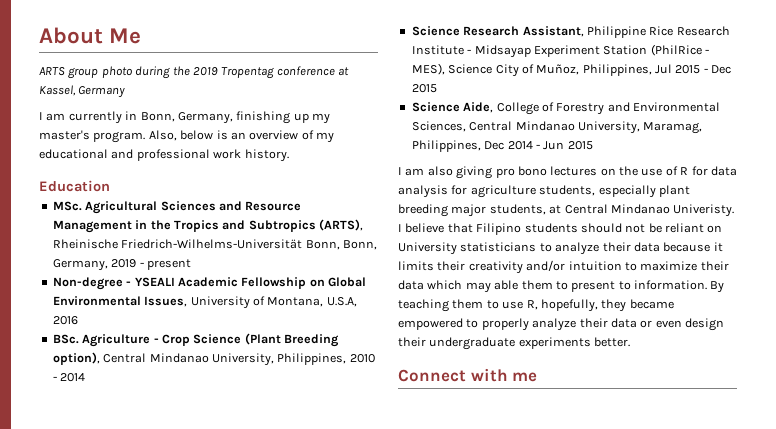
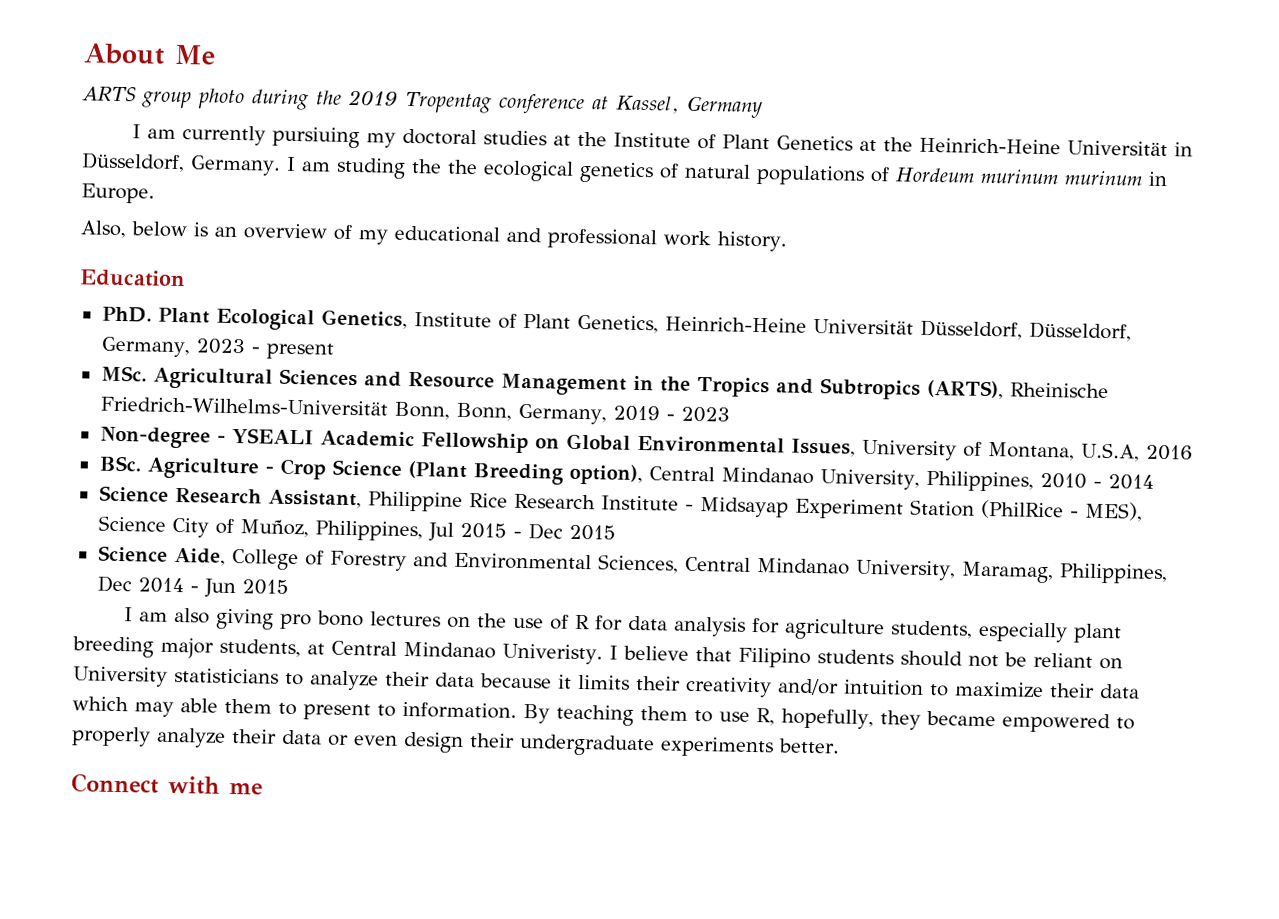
- I am currently in Bonn, Germany, finishing up my master's program. Also, below is an overview of my educational and professional work history.
+ I am currently pursiuing my doctoral studies at the Institute of Plant Genetics at the Heinrich-Heine Universität in Düsseldorf, Germany. I am studing the the ecological genetics of natural populations of Hordeum murinum murinum in Europe.
+ Also, below is an overview of my educational and professional work history.
+ PhD. Plant Ecological Genetics, Institute of Plant Genetics, Heinrich-Heine Universität Düsseldorf, Düsseldorf, Germany, 2023 - present
- MSc. Agricultural Sciences and Resource Management in the Tropics and Subtropics (ARTS), Rheinische Friedrich-Wilhelms-Universität Bonn, Bonn, Germany, 2019 - present
+ MSc. Agricultural Sciences and Resource Management in the Tropics and Subtropics (ARTS), Rheinische Friedrich-Wilhelms-Universität Bonn, Bonn, Germany, 2019 - 2023

